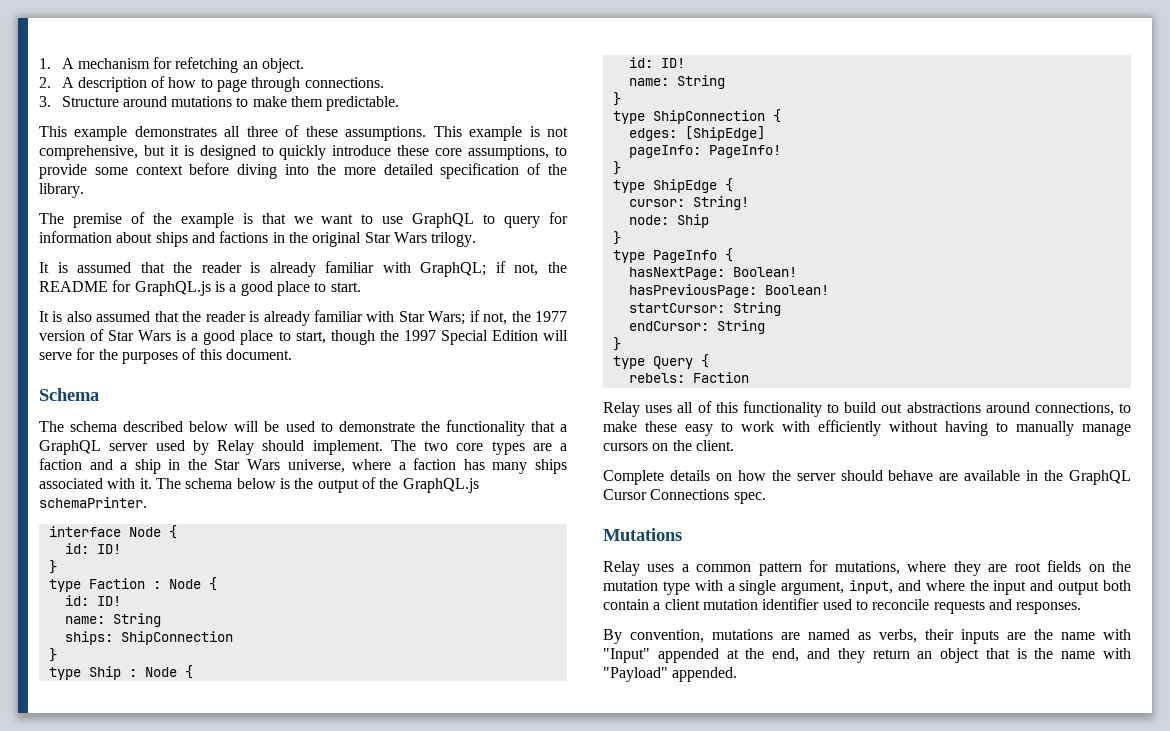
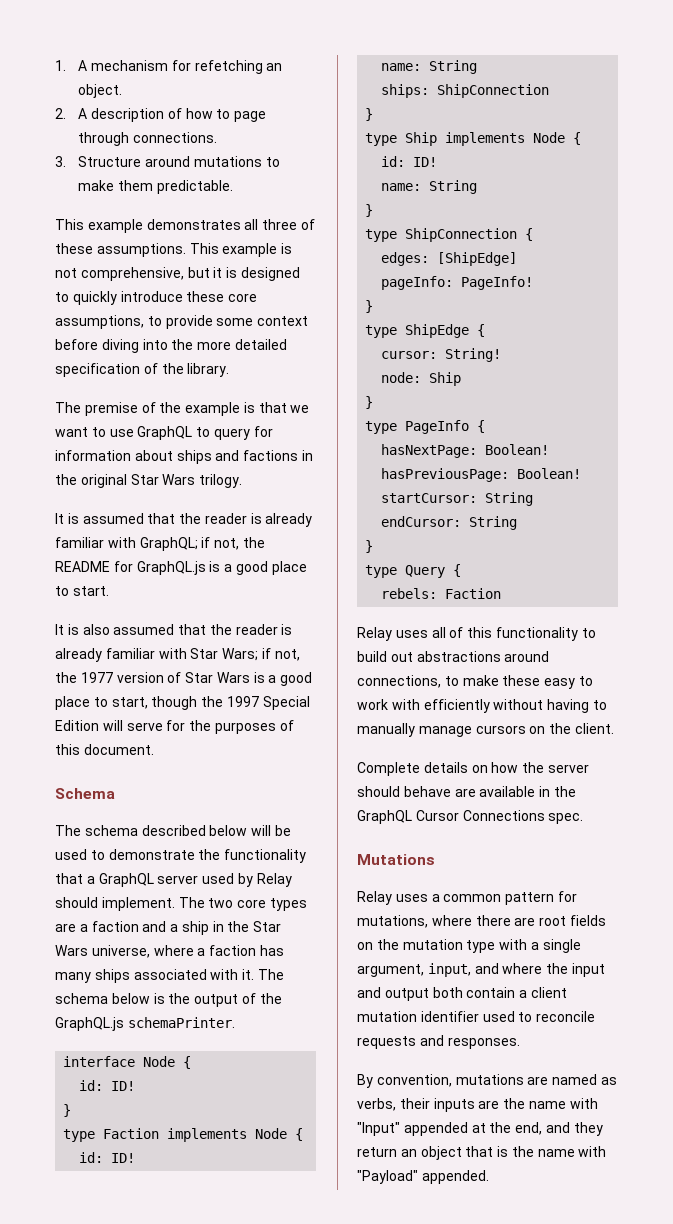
- type Faction : Node {
+ type Faction implements Node {
- type Ship : Node {
+ type Ship implements Node {
- Relay uses a common pattern for mutations, where they are root fields on the mutation type with a single argument, input, and where the input and output both contain a client mutation identifier used to reconcile requests and responses.
+ Relay uses a common pattern for mutations, where there are root fields on the mutation type with a single argument, input, and where the input and output both contain a client mutation identifier used to reconcile requests and responses.

